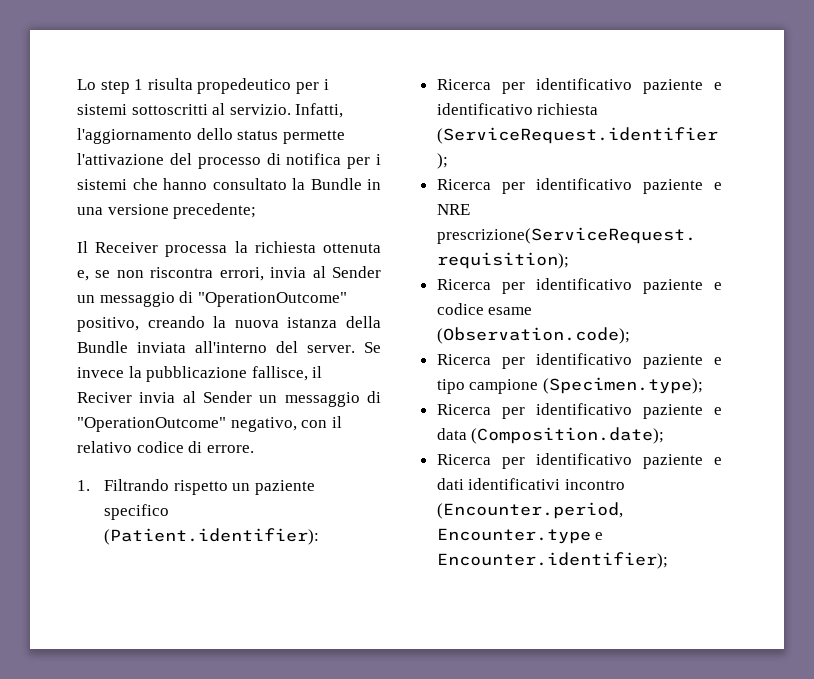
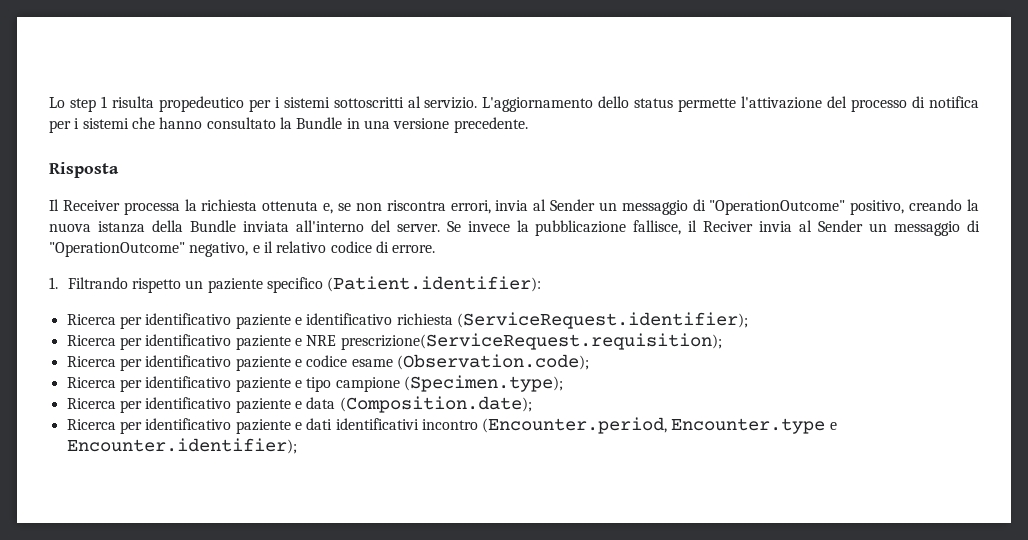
- Infatti, l'aggiornamento dello status permette l'attivazione del processo di notifica per i sistemi che hanno consultato la Bundle in una versione precedente;
+ L'aggiornamento dello status permette l'attivazione del processo di notifica per i sistemi che hanno consultato la Bundle in una versione precedente.
+ Risposta
- Se invece la pubblicazione fallisce, il Reciver invia al Sender un messaggio di "OperationOutcome" negativo, con il relativo codice di errore.
+ Se invece la pubblicazione fallisce, il Reciver invia al Sender un messaggio di "OperationOutcome" negativo, e il relativo codice di errore.

